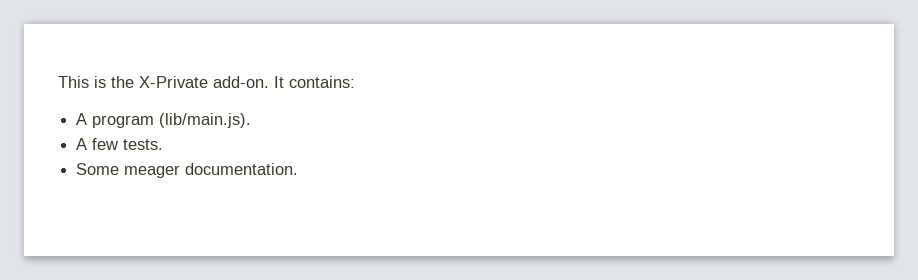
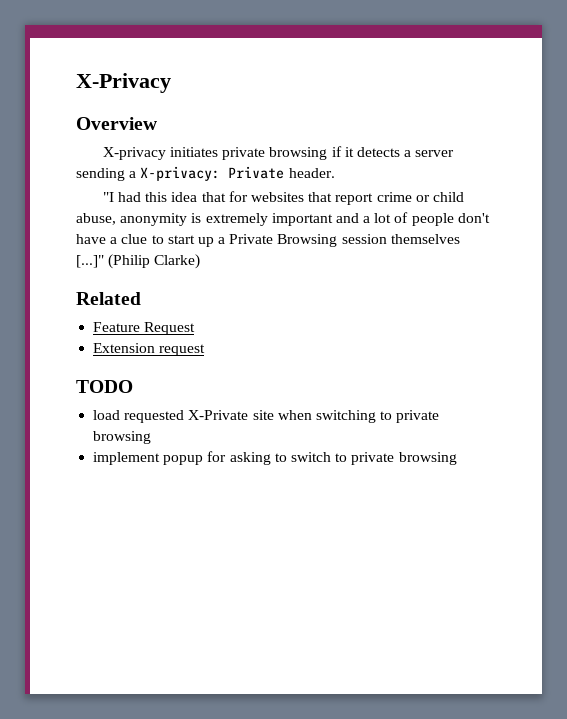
- This is the X-Private add-on. It contains:
- A program (lib/main.js).
- A few tests.
- Some meager documentation.
+ X-Privacy
+ Overview
+ X-privacy initiates private browsing if it detects a server sending a X-privacy: Private header.
+ "I had this idea that for websites that report crime or child abuse, anonymity is extremely important and a lot of people don't have a clue to start up a Private Browsing session themselves [...]" (Philip Clarke)
+ Related
+ Feature Request
+ Extension request
+ TODO
+ load requested X-Private site when switching to private browsing
+ implement popup for asking to switch to private browsing

